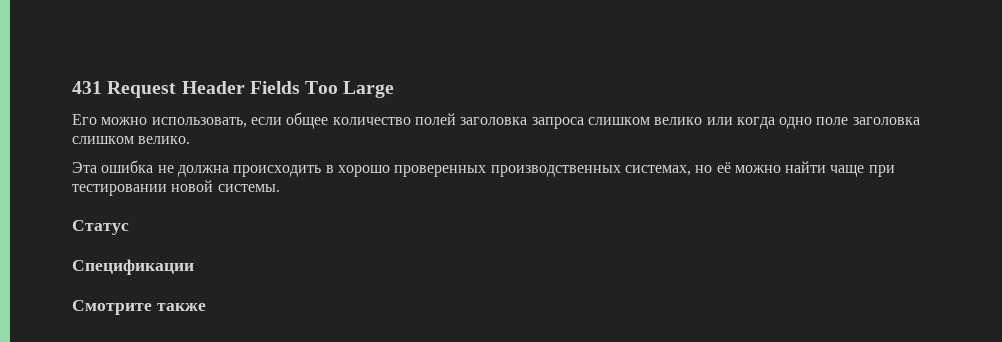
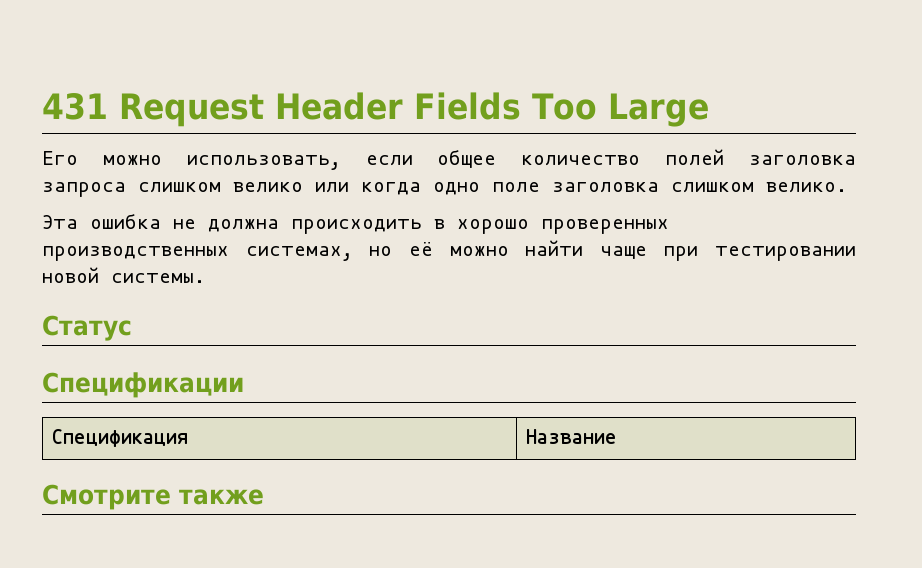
+ Спецификация | Название

